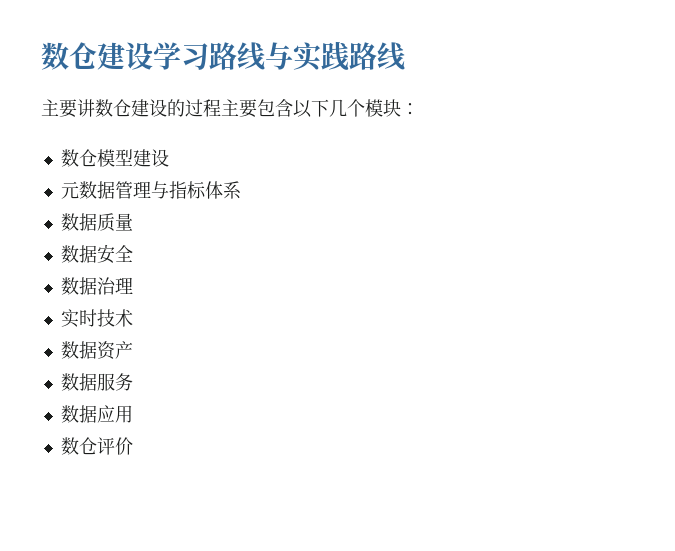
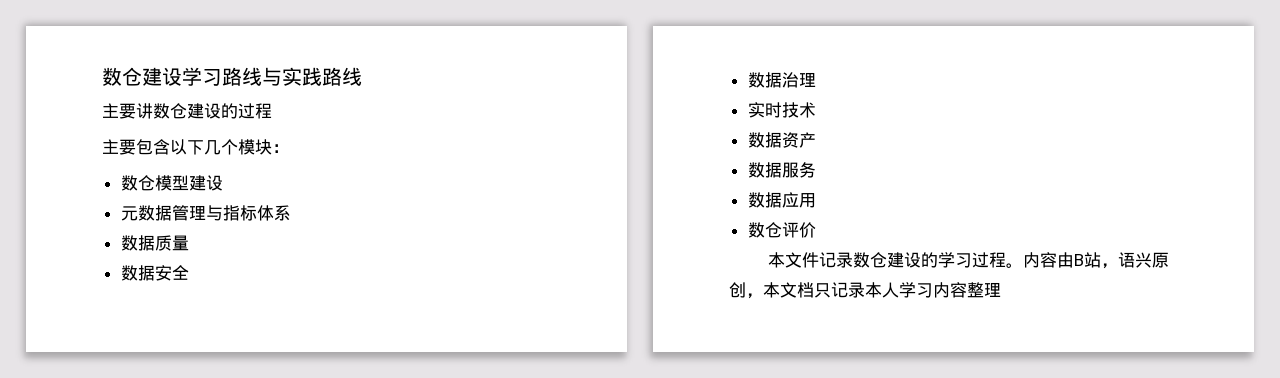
- 主要讲数仓建设的过程主要包含以下几个模块：
+ 主要讲数仓建设的过程
+ 主要包含以下几个模块：
+ 本文件记录数仓建设的学习过程。内容由B站，语兴原创，本文档只记录本人学习内容整理

